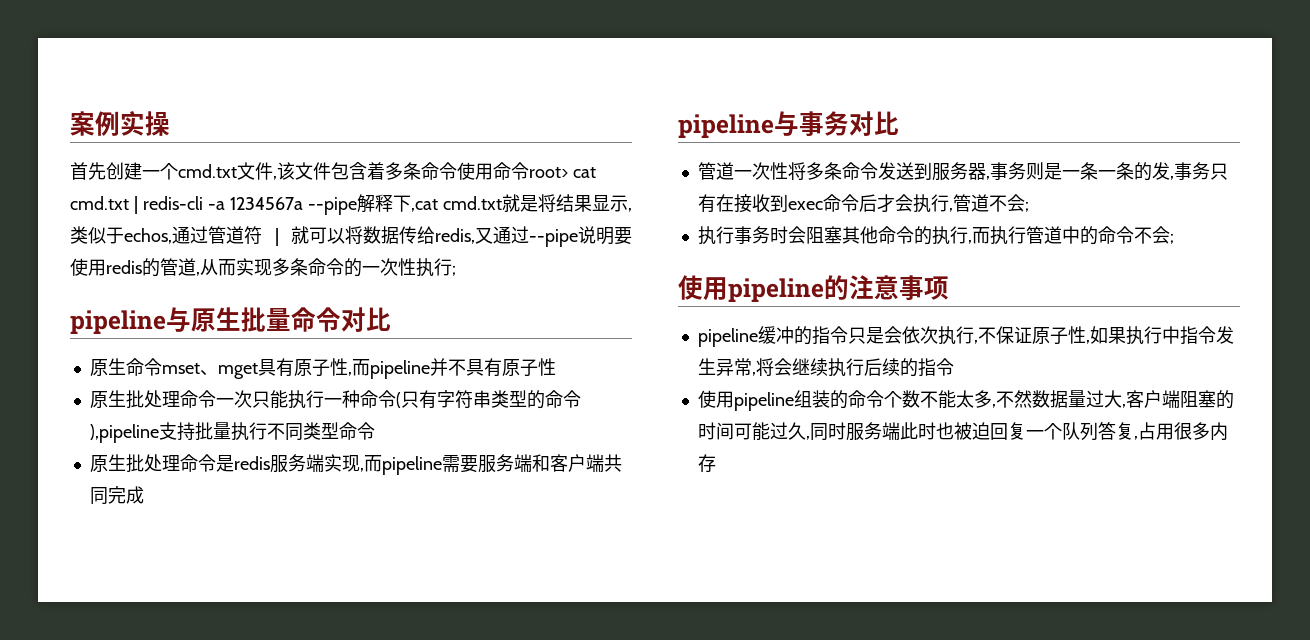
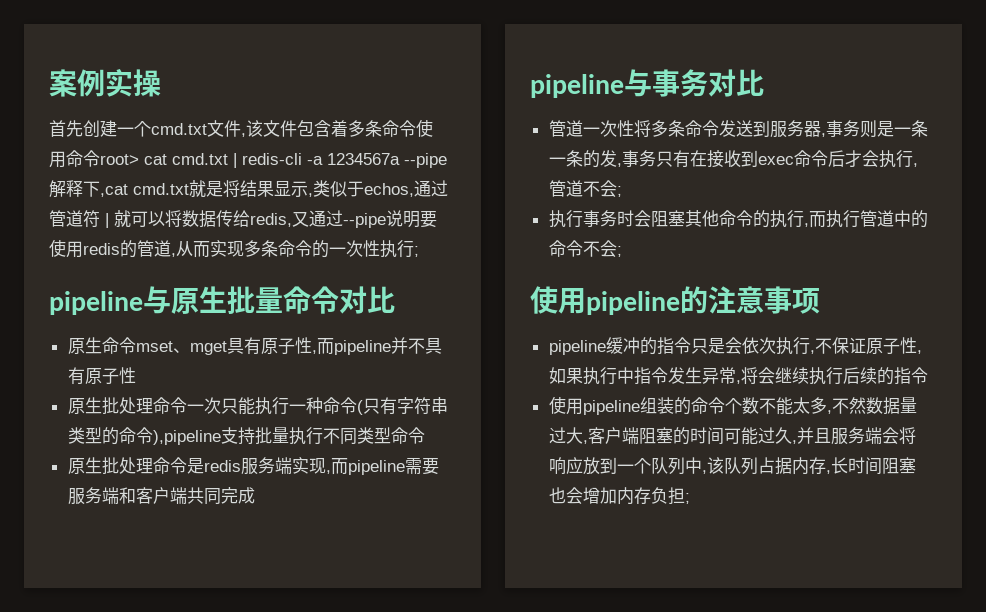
- 使用pipeline组装的命令个数不能太多,不然数据量过大,客户端阻塞的时间可能过久,同时服务端此时也被迫回复一个队列答复,占用很多内存
+ 使用pipeline组装的命令个数不能太多,不然数据量过大,客户端阻塞的时间可能过久,并且服务端会将响应放到一个队列中,该队列占据内存,长时间阻塞也会增加内存负担;

